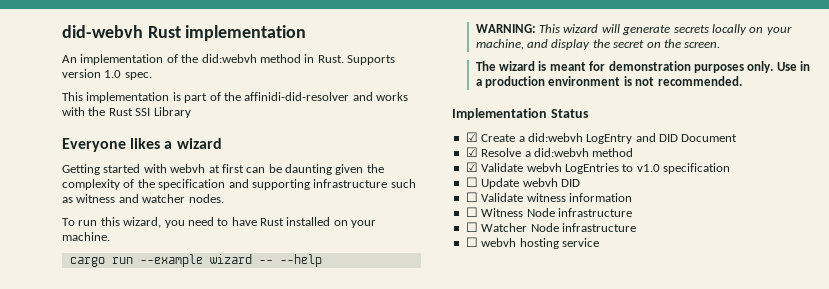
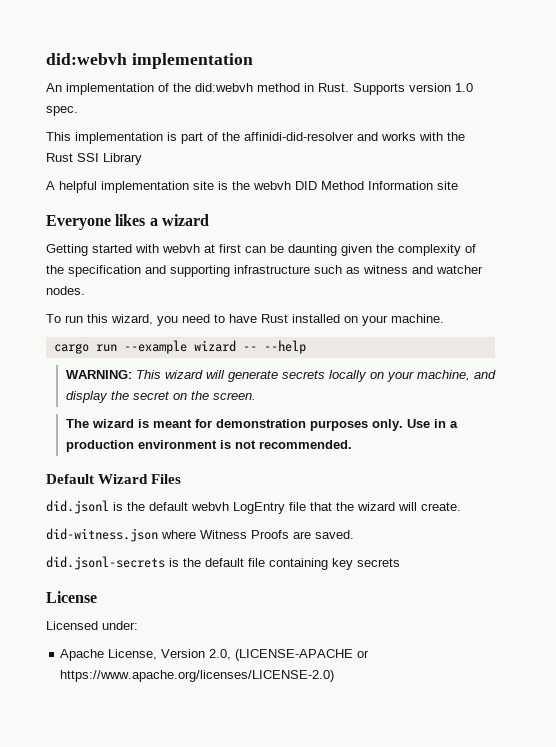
- did-webvh Rust implementation
+ did:webvh implementation
+ A helpful implementation site is the webvh DID Method Information site
- Implementation Status
- ☑ Create a did:webvh LogEntry and DID Document
- ☑ Resolve a did:webvh method
- ☑ Validate webvh LogEntries to v1.0 specification
- ☐ Update webvh DID
- ☐ Validate witness information
- ☐ Witness Node infrastructure
- ☐ Watcher Node infrastructure
- ☐ webvh hosting service
+ Default Wizard Files
+ did.jsonl is the default webvh LogEntry file that the wizard will create.
+ did-witness.json where Witness Proofs are saved.
+ did.jsonl-secrets is the default file containing key secrets
+ License
+ Licensed under:
+ Apache License, Version 2.0, (LICENSE-APACHE or https://www.apache.org/licenses/LICENSE-2.0)

